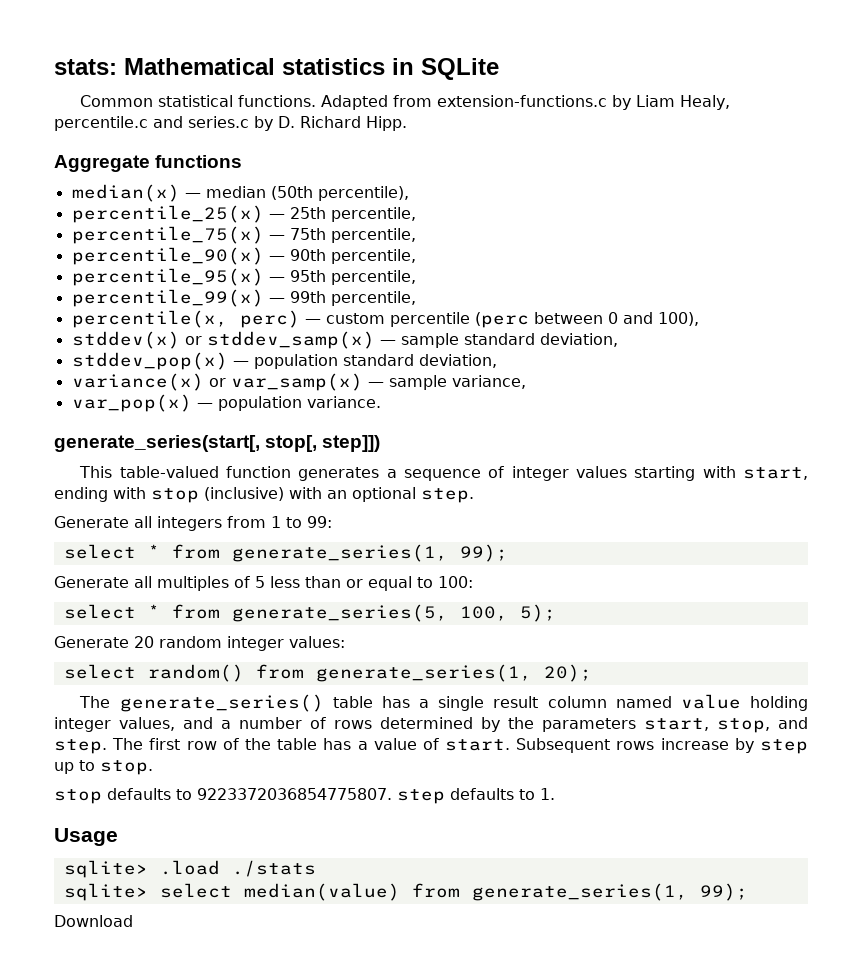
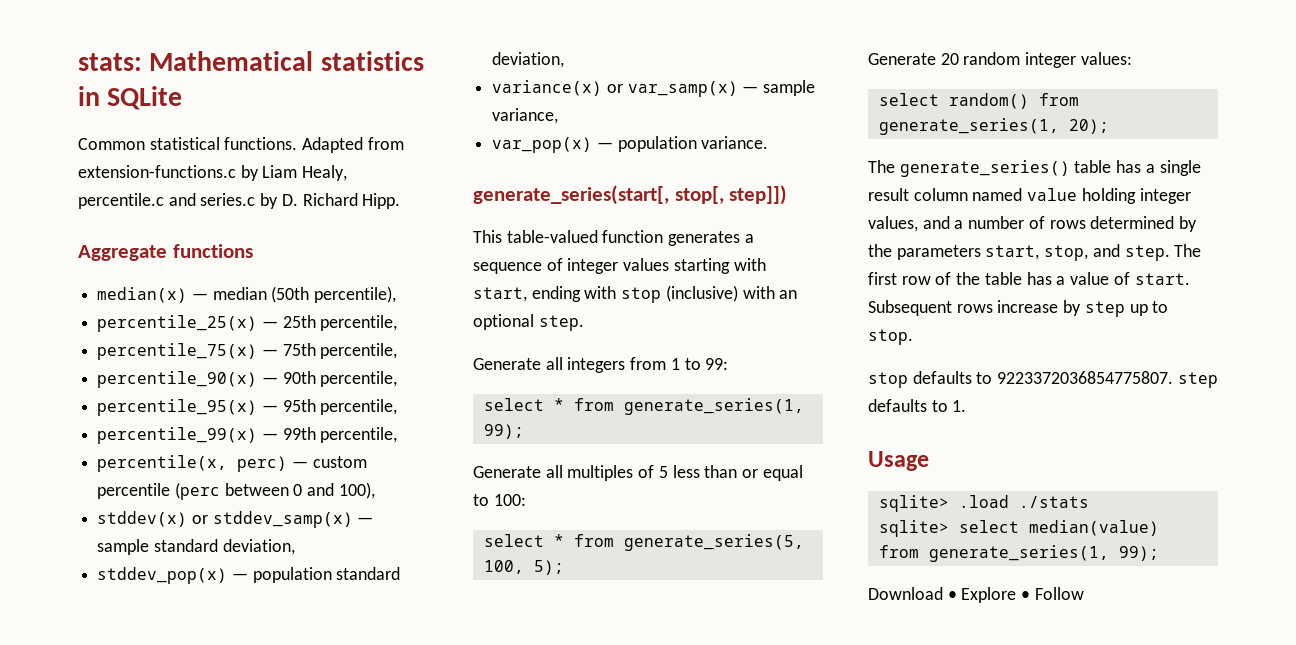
- Download
+ Download • Explore • Follow

